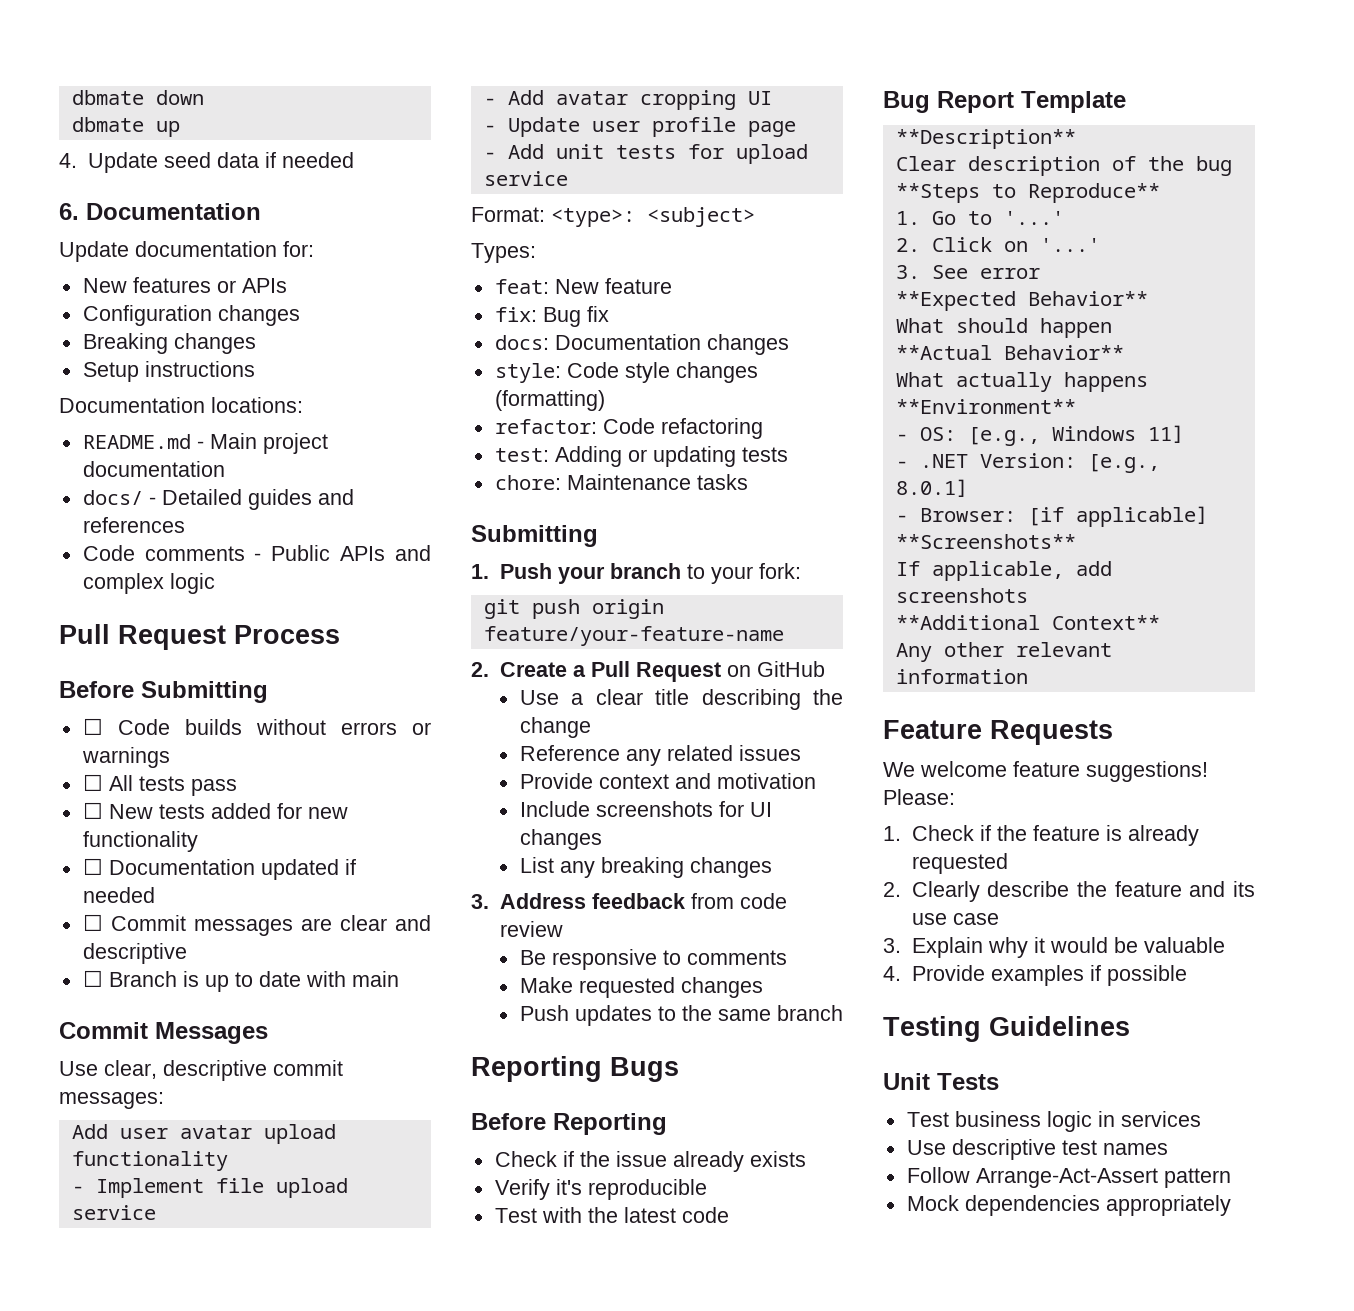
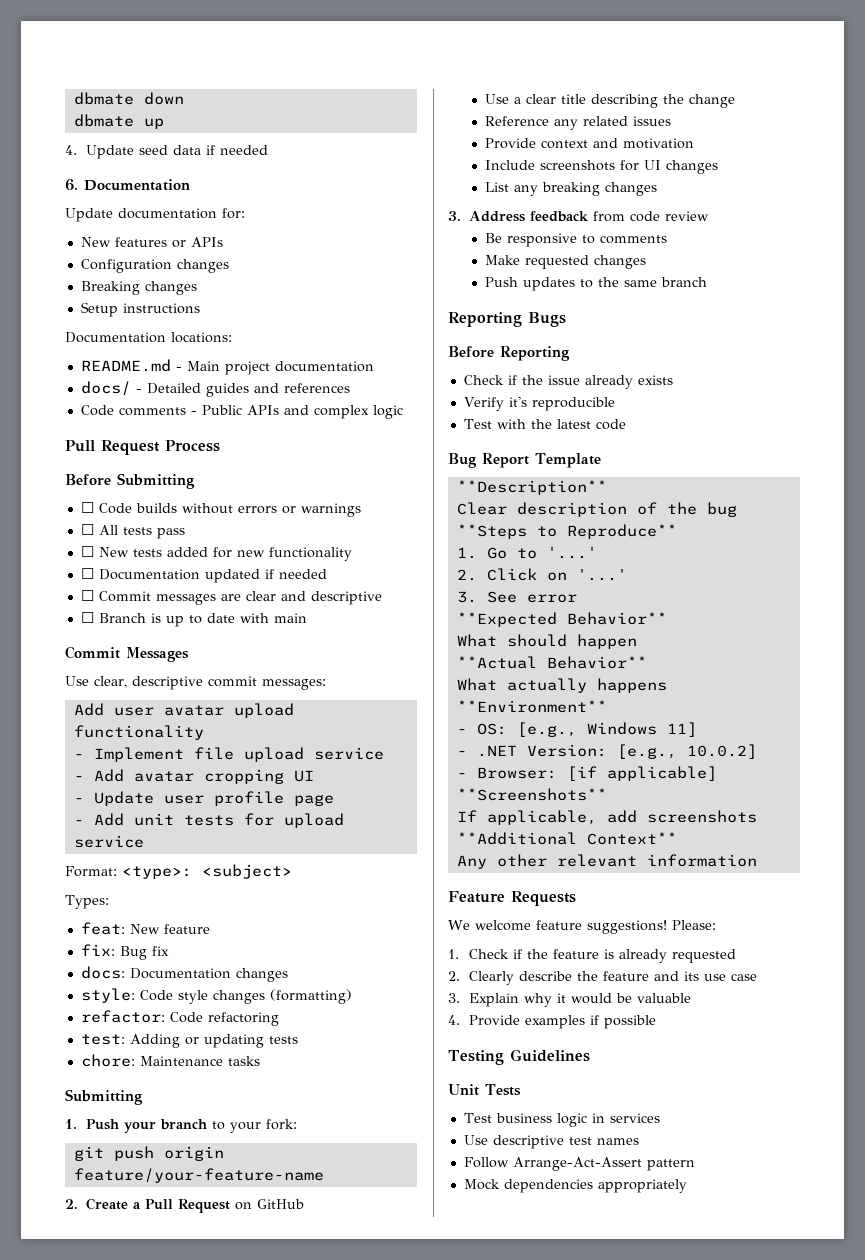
- - .NET Version: [e.g., 8.0.1]
+ - .NET Version: [e.g., 10.0.2]

